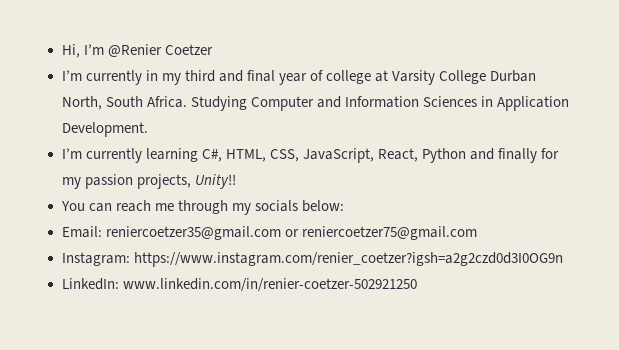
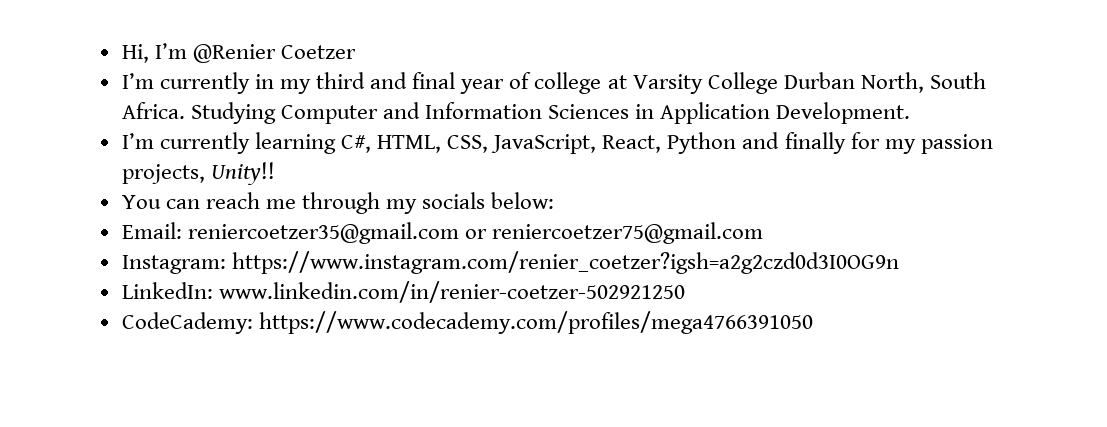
+ CodeCademy: https://www.codecademy.com/profiles/mega4766391050

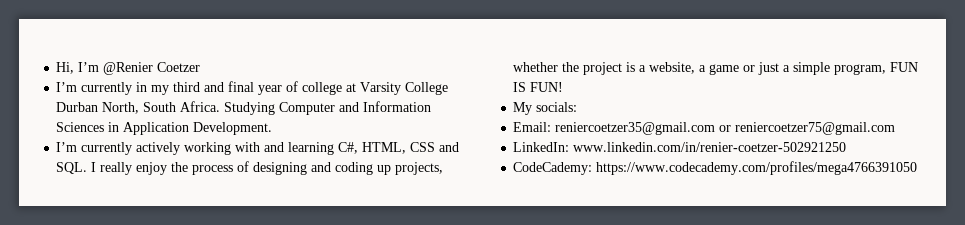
- I’m currently learning C#, HTML, CSS, JavaScript, React, Python and finally for my passion projects, Unity!!
- You can reach me through my socials below:
+ I’m currently actively working with and learning C#, HTML, CSS and SQL. I really enjoy the process of designing and coding up projects, whether the project is a website, a game or just a simple program, FUN IS FUN!
+ My socials:
- Instagram: https://www.instagram.com/renier_coetzer?igsh=a2g2czd0d3I0OG9n

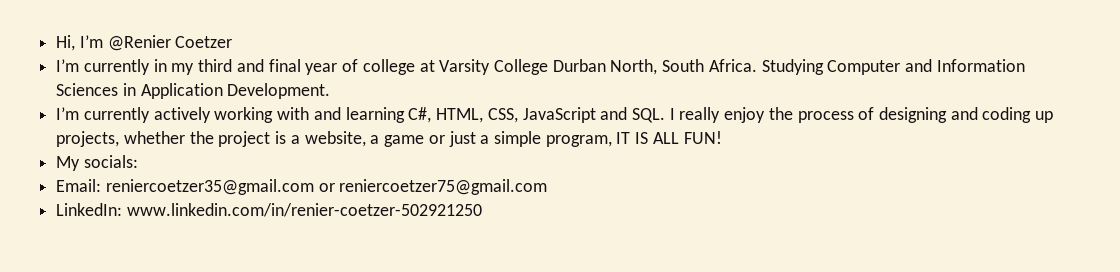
- I’m currently actively working with and learning C#, HTML, CSS and SQL. I really enjoy the process of designing and coding up projects, whether the project is a website, a game or just a simple program, FUN IS FUN!
+ I’m currently actively working with and learning C#, HTML, CSS, JavaScript and SQL. I really enjoy the process of designing and coding up projects, whether the project is a website, a game or just a simple program, IT IS ALL FUN!
- CodeCademy: https://www.codecademy.com/profiles/mega4766391050

